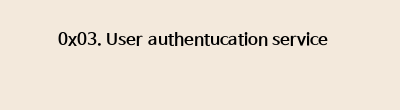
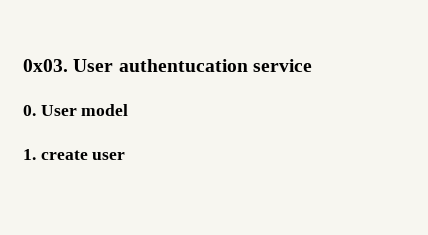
+ 0. User model
+ 1. create user

